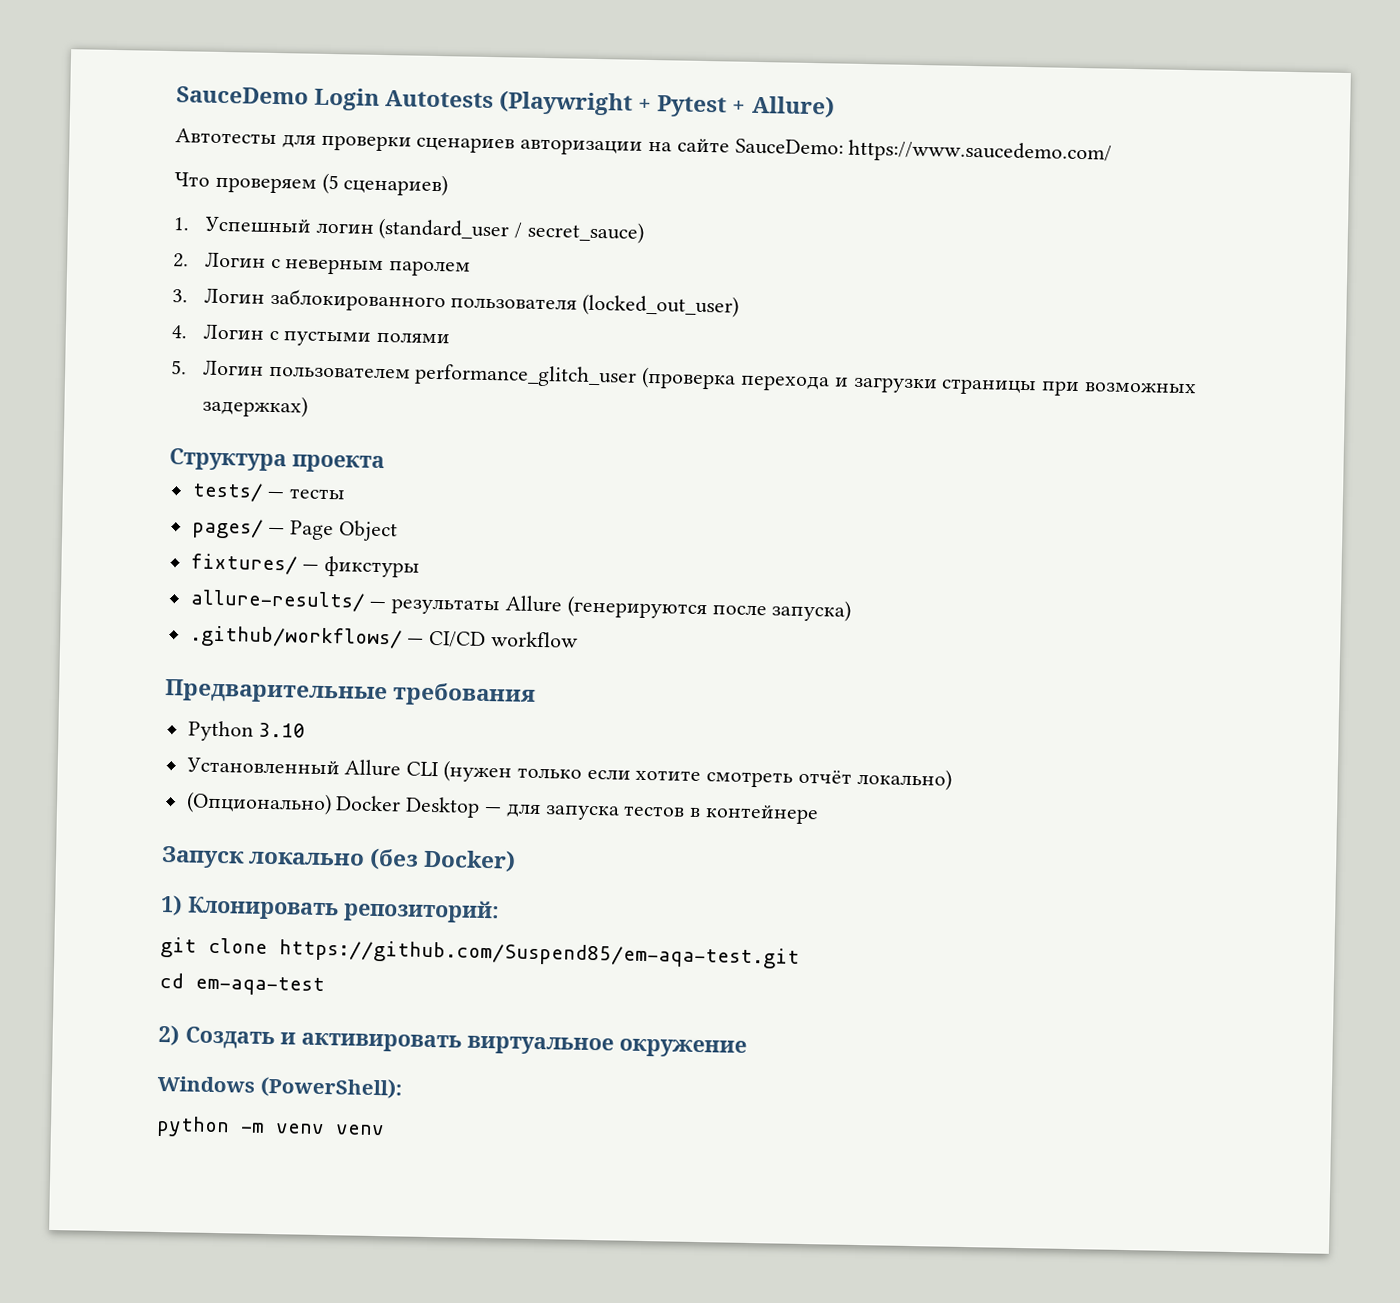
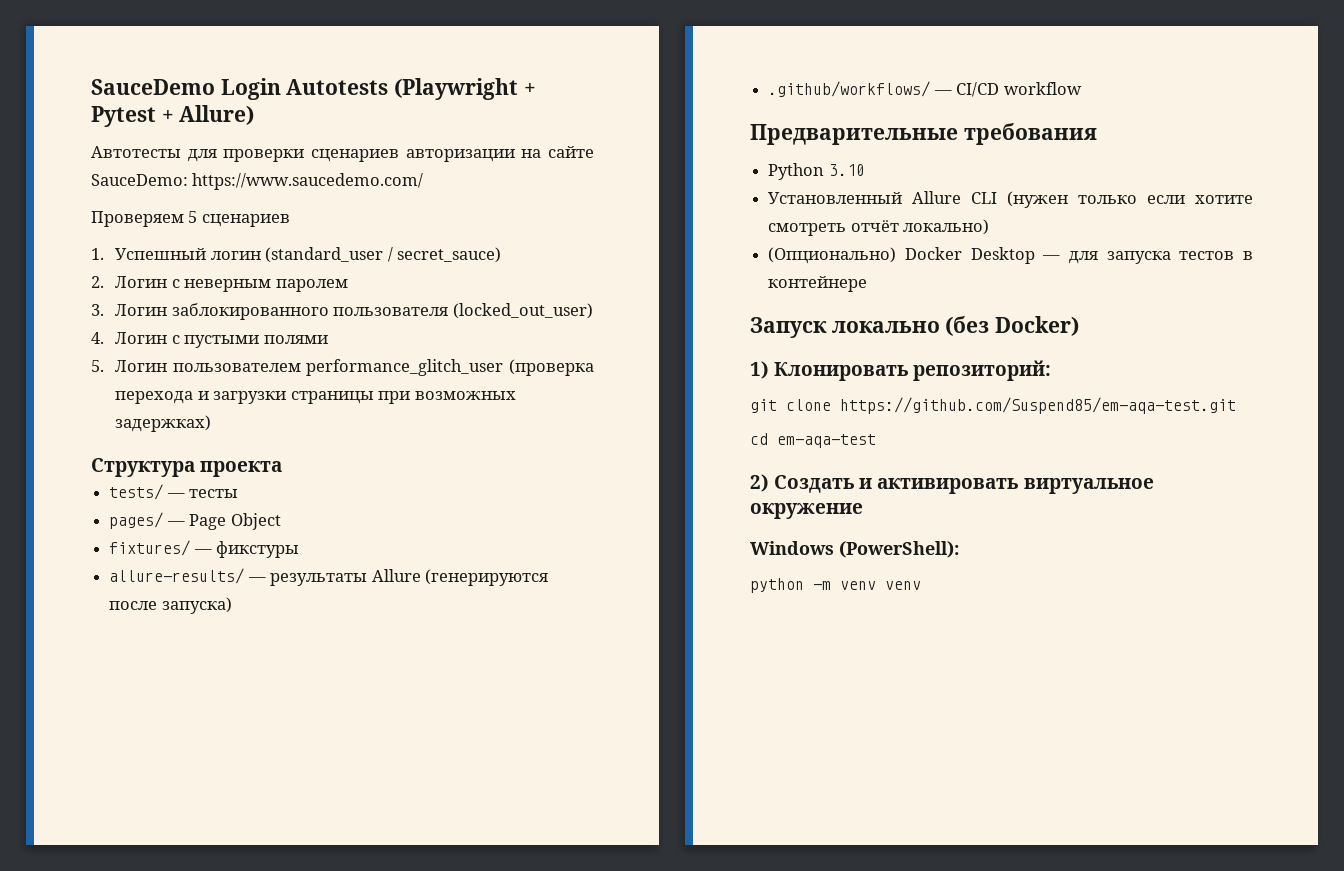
- Что проверяем (5 сценариев)
+ Проверяем 5 сценариев

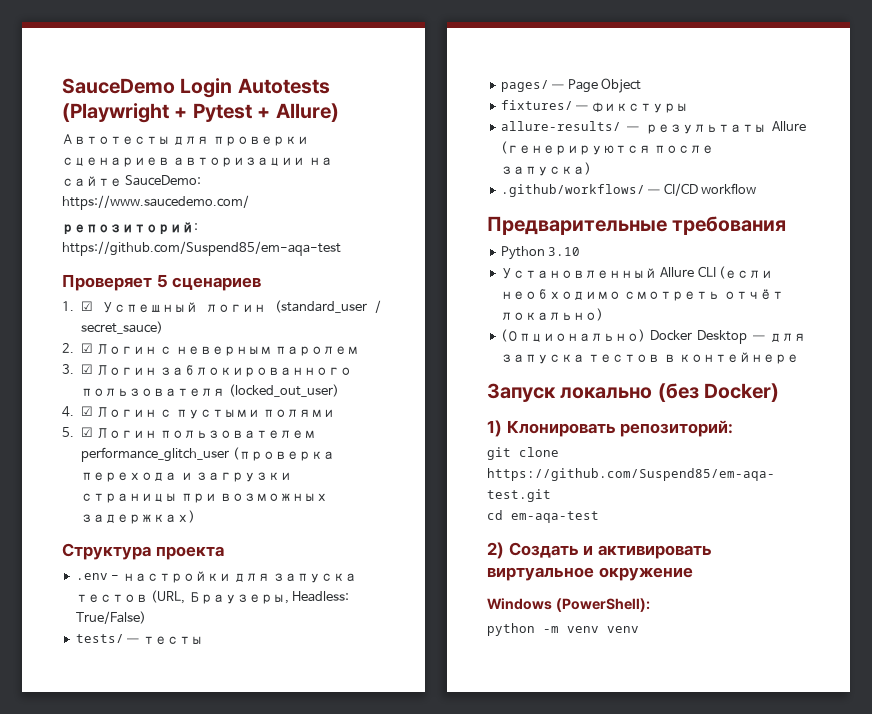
- Проверяем 5 сценариев
+ репозиторий: https://github.com/Suspend85/em-aqa-test
+ Проверяет 5 сценариев
- 1. Успешный логин (standard_user / secret_sauce)
+ 1. ☑ Успешный логин (standard_user / secret_sauce)
- 2. Логин с неверным паролем
+ 2. ☑ Логин с неверным паролем
- 3. Логин заблокированного пользователя (locked_out_user)
+ 3. ☑ Логин заблокированного пользователя (locked_out_user)
- 4. Логин с пустыми полями
+ 4. ☑ Логин с пустыми полями
- 5. Логин пользователем performance_glitch_user (проверка перехода и загрузки страницы при возможных задержках)
+ 5. ☑ Логин пользователем performance_glitch_user (проверка перехода и загрузки страницы при возможных задержках)
+ .env - настройки для запуска тестов (URL, Браузеры, Headless: True/False)
- Установленный Allure CLI (нужен только если хотите смотреть отчёт локально)
+ Установленный Allure CLI (если необходимо смотреть отчёт локально)

